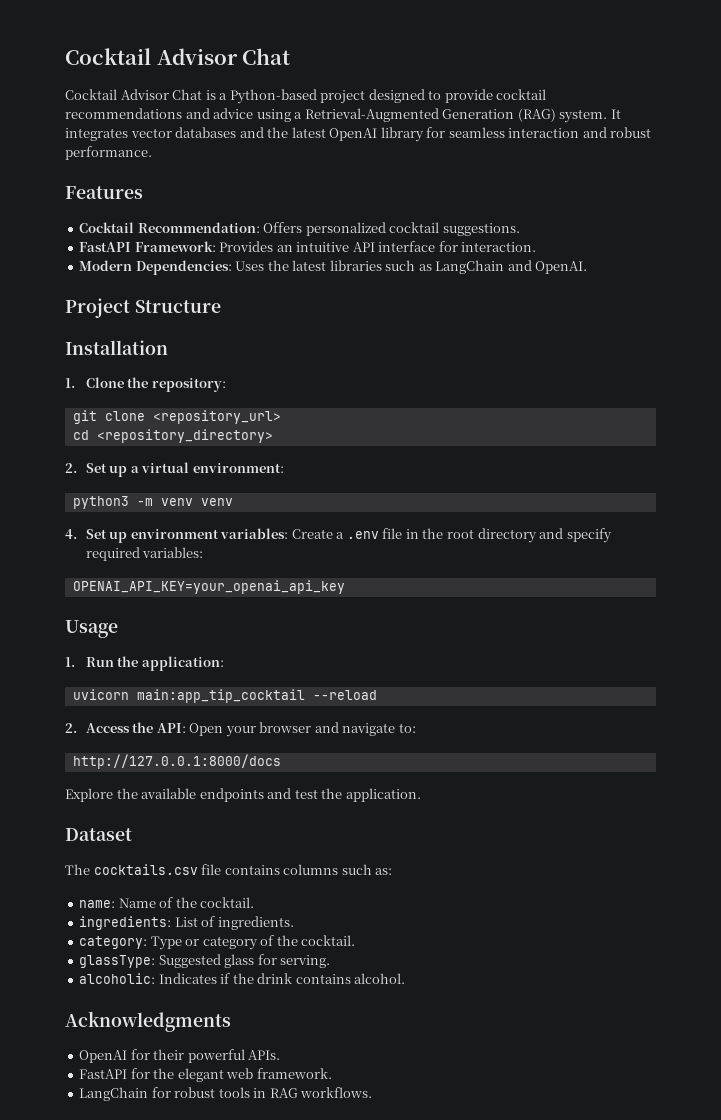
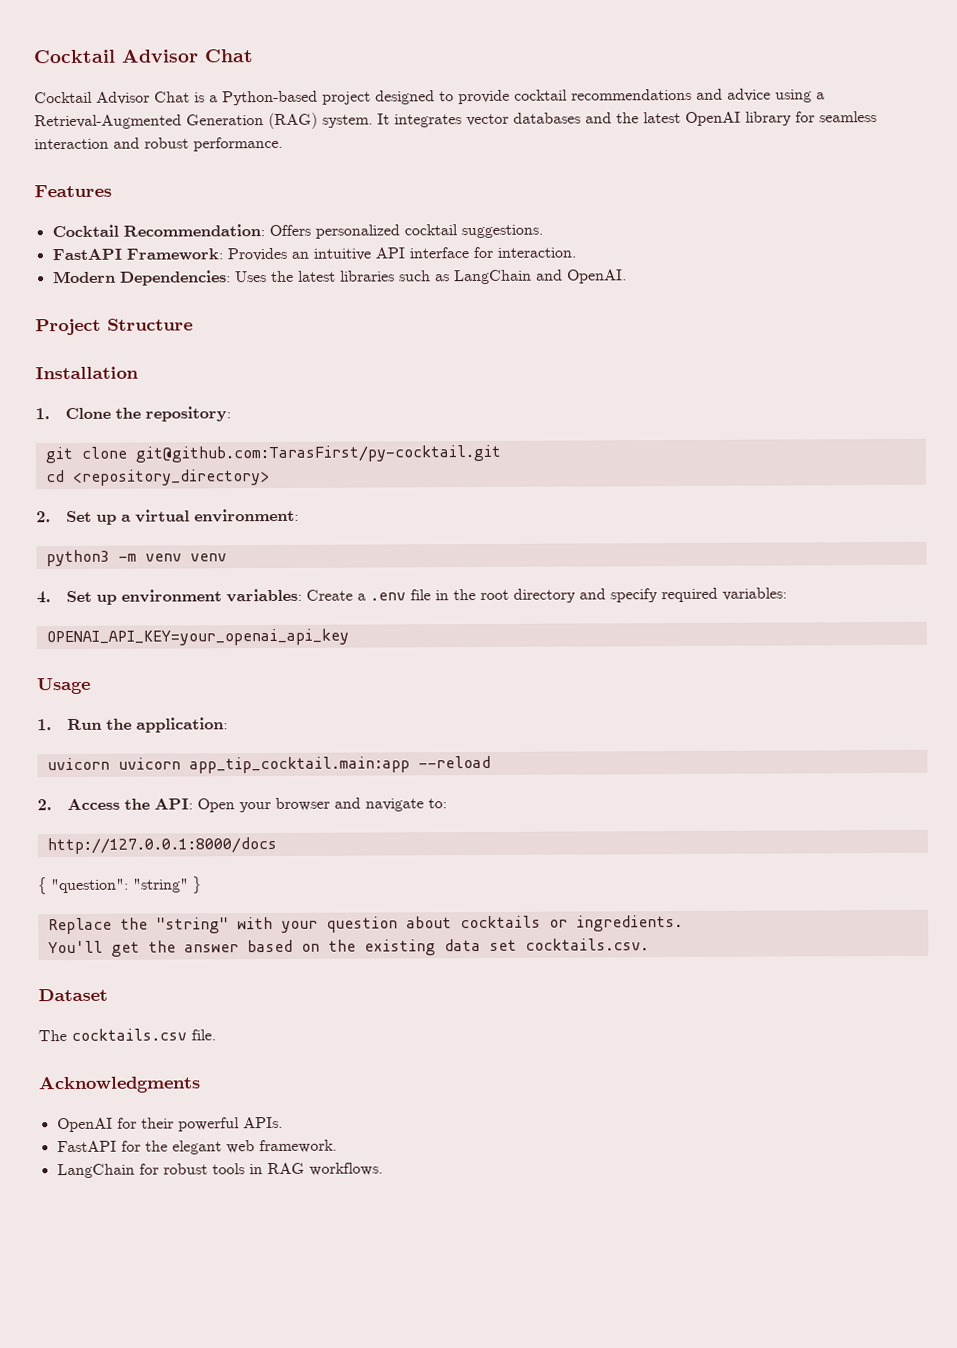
- git clone <repository_url>
+ git clone git@github.com:TarasFirst/py-cocktail.git
- uvicorn main:app_tip_cocktail --reload
+ uvicorn uvicorn app_tip_cocktail.main:app --reload
- Explore the available endpoints and test the application.
+ { "question": "string" }
+ Replace the "string" with your question about cocktails or ingredients.
+ You'll get the answer based on the existing data set cocktails.csv.
  Dataset
- The cocktails.csv file contains columns such as:
- name: Name of the cocktail.
- ingredients: List of ingredients.
- category: Type or category of the cocktail.
- glassType: Suggested glass for serving.
- alcoholic: Indicates if the drink contains alcohol.
+ The cocktails.csv file.

